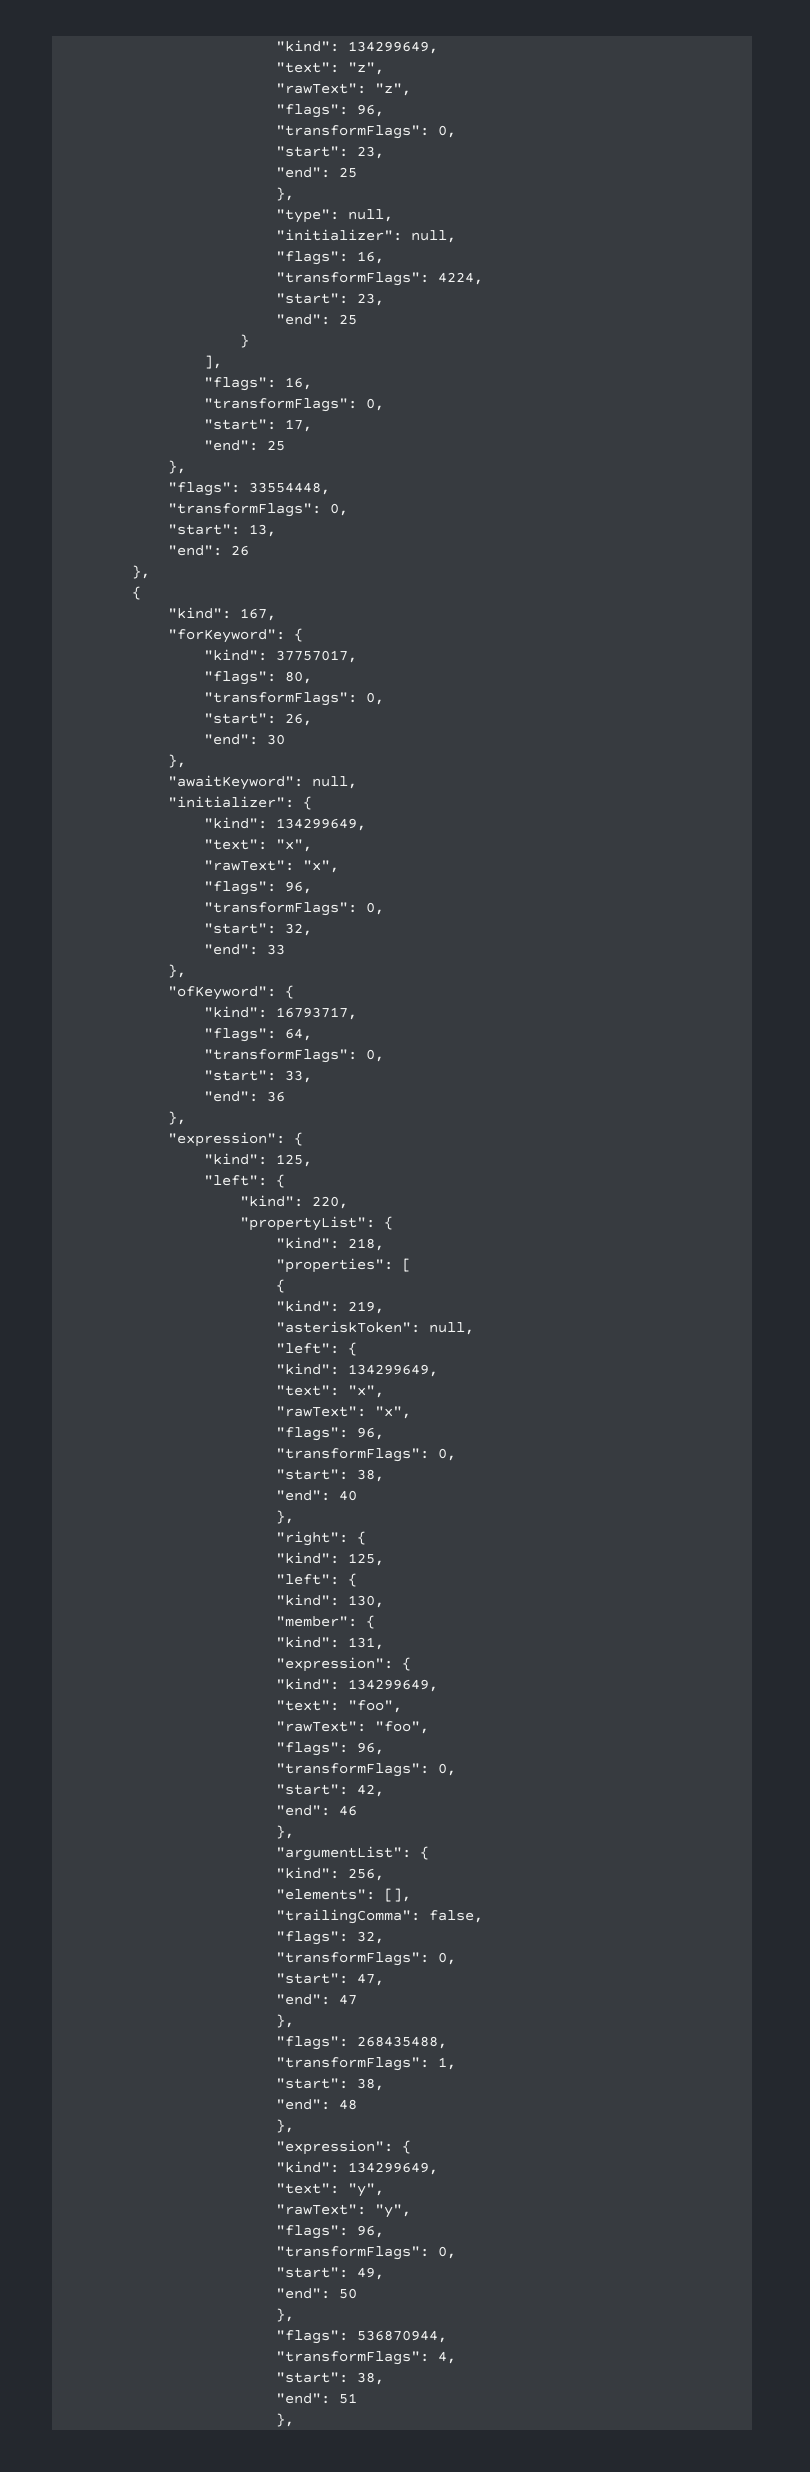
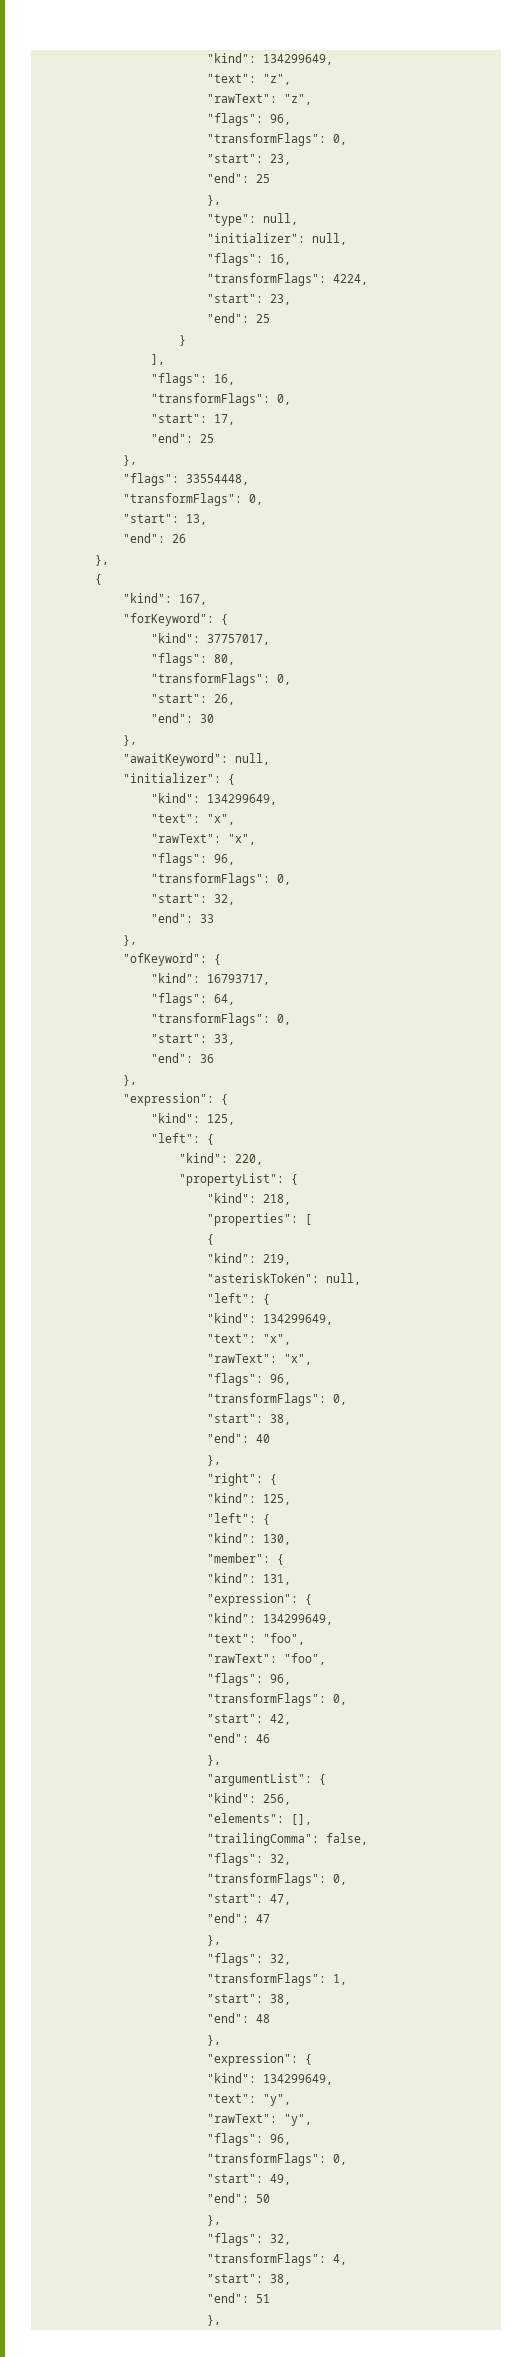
  "end": 47
  },
- "flags": 268435488,
+ "flags": 32,
  "end": 50
  },
- "flags": 536870944,
+ "flags": 32,

